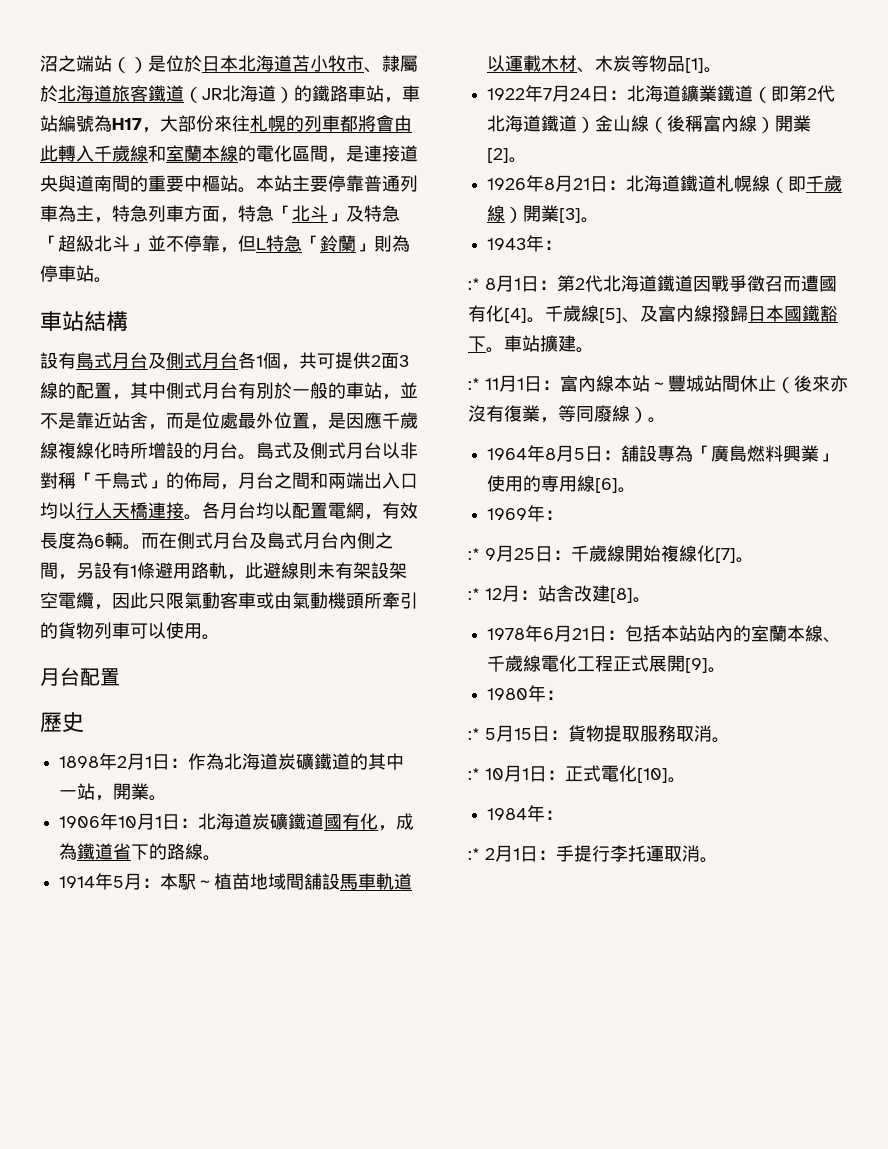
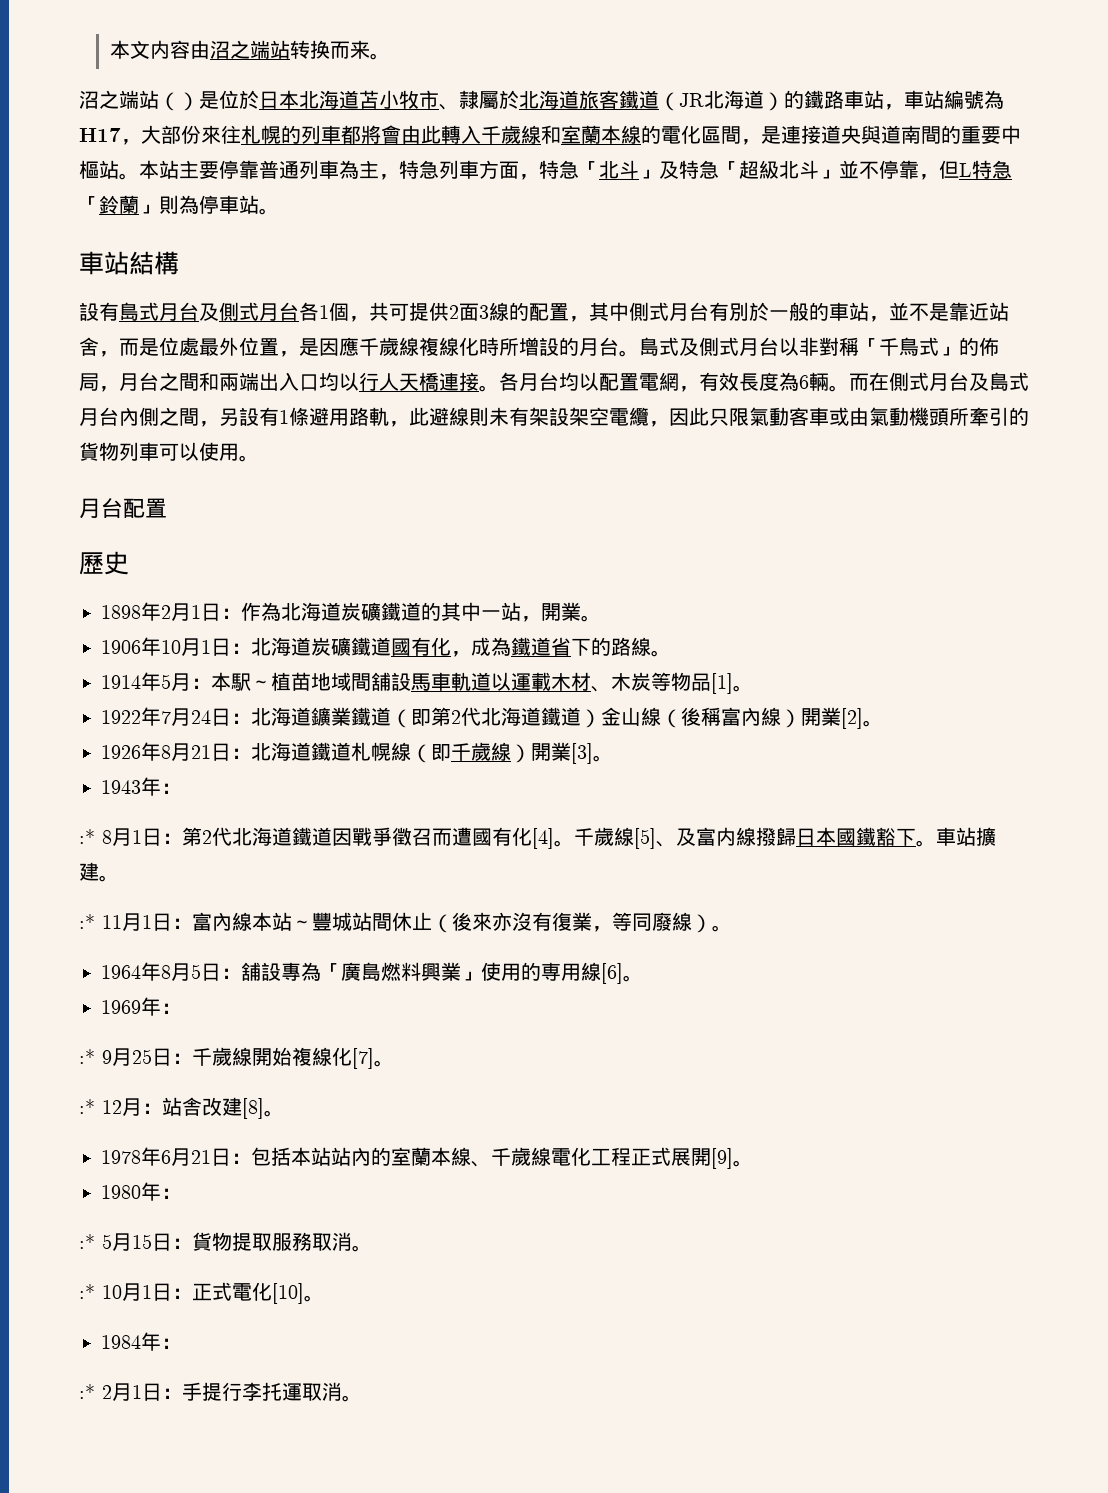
+ 本文内容由沼之端站转换而来。

